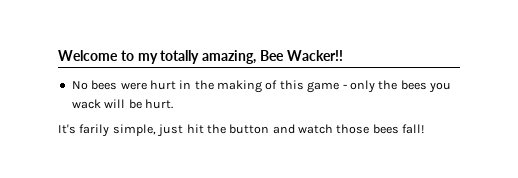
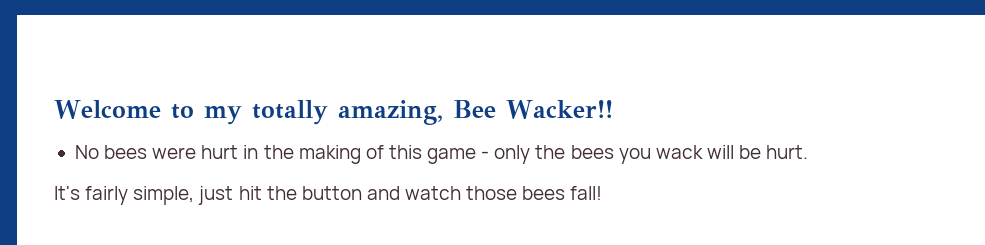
- It's farily simple, just hit the button and watch those bees fall!
+ It's fairly simple, just hit the button and watch those bees fall!

